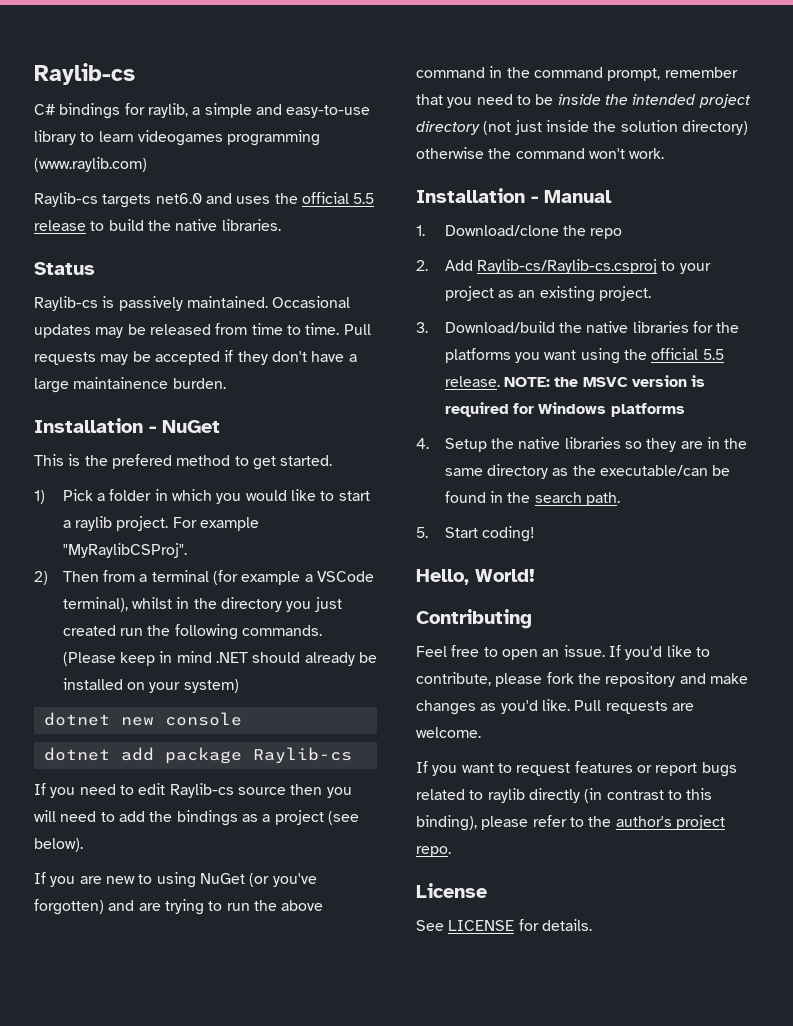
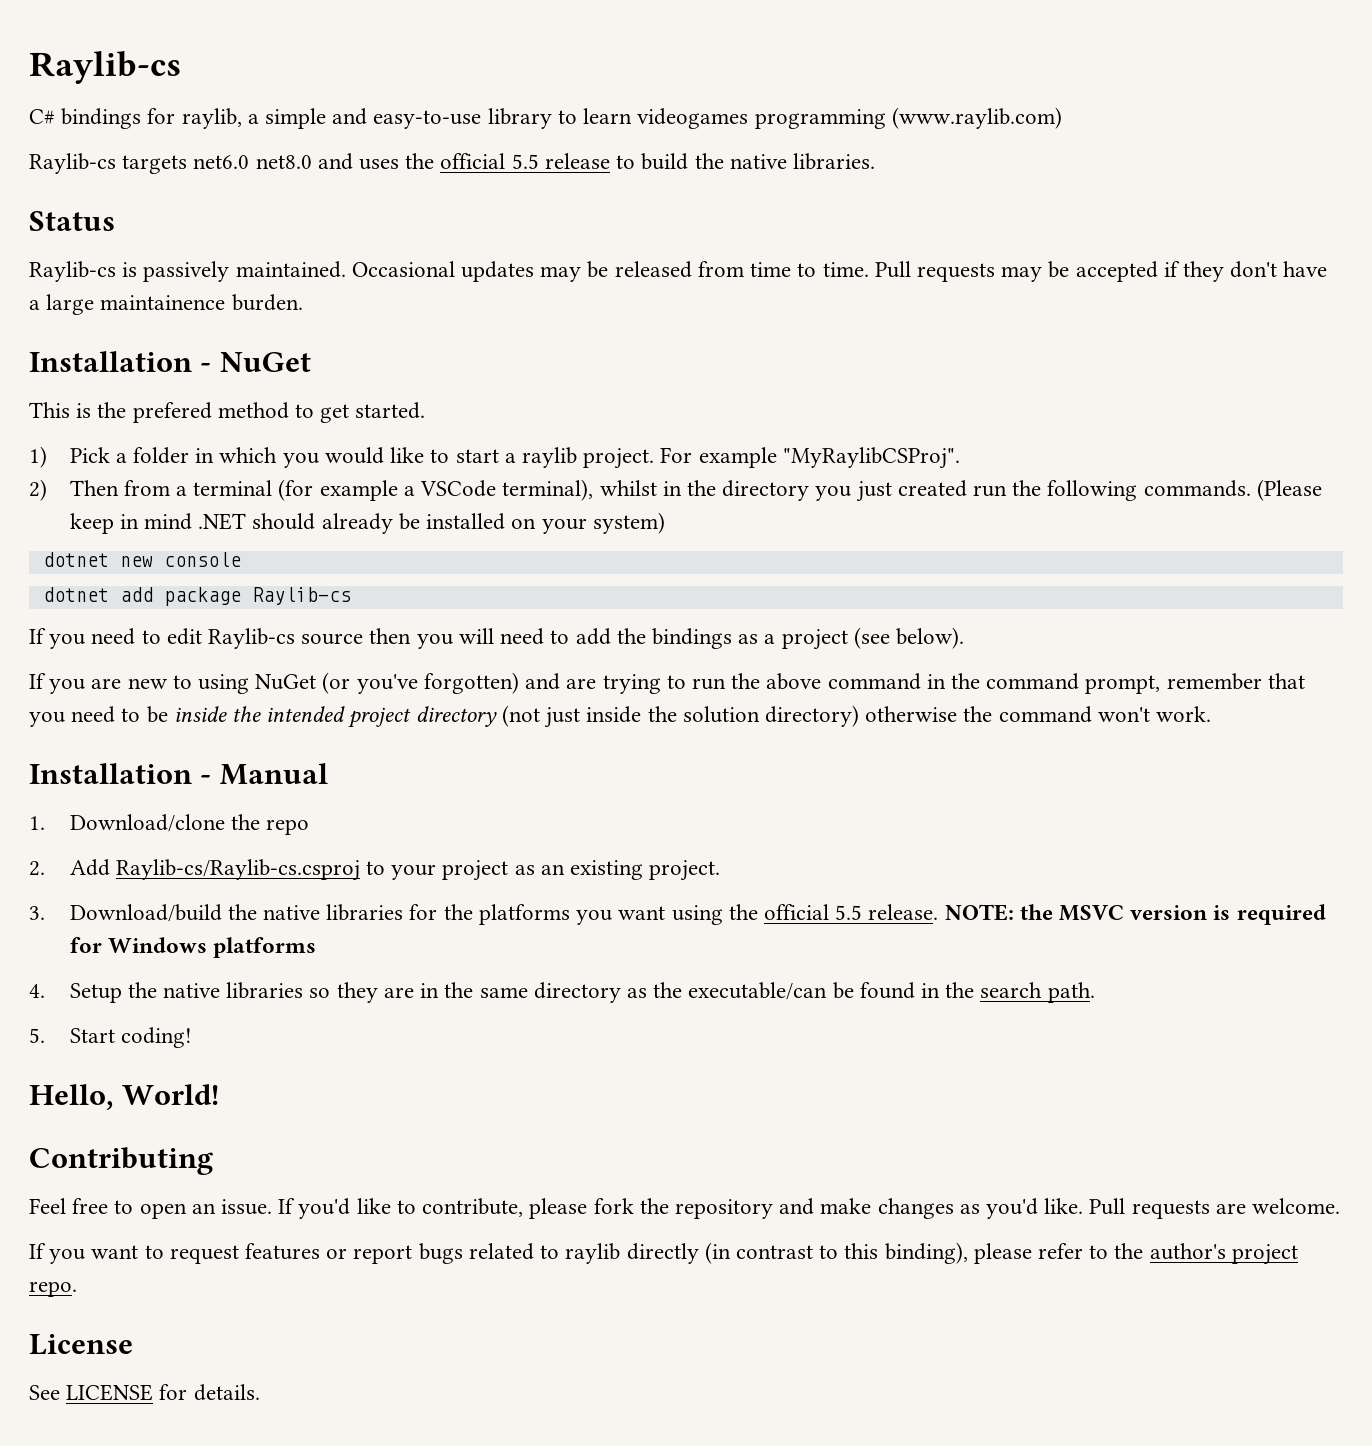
- Raylib-cs targets net6.0 and uses the official 5.5 release to build the native libraries.
+ Raylib-cs targets net6.0 net8.0 and uses the official 5.5 release to build the native libraries.

